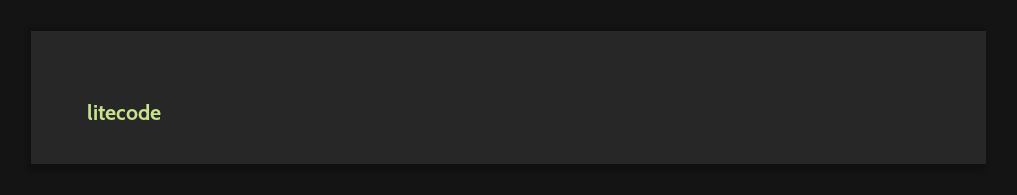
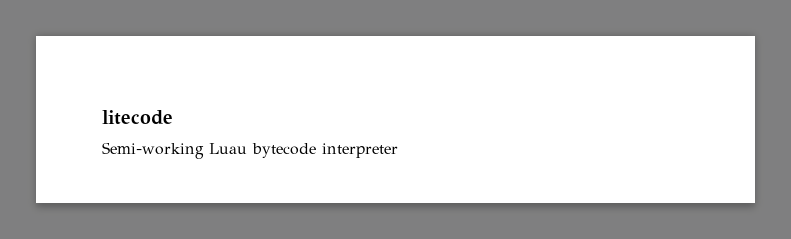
+ Semi-working Luau bytecode interpreter

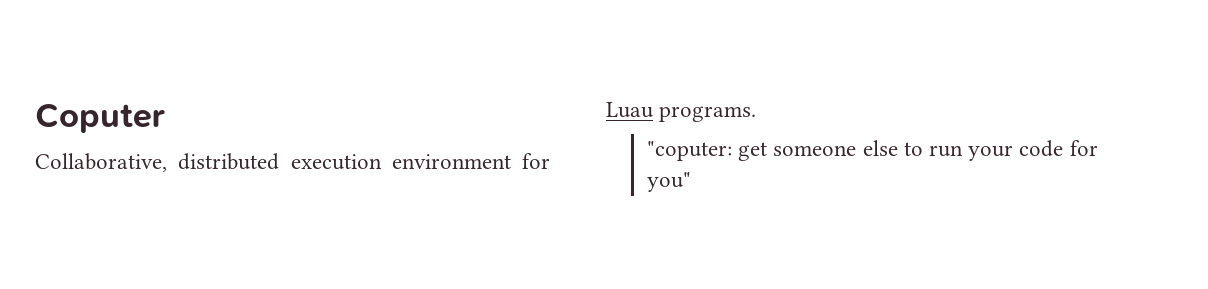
- litecode
- Semi-working Luau bytecode interpreter
+ Coputer
+ Collaborative, distributed execution environment for Luau programs.
+ "coputer: get someone else to run your code for you"

